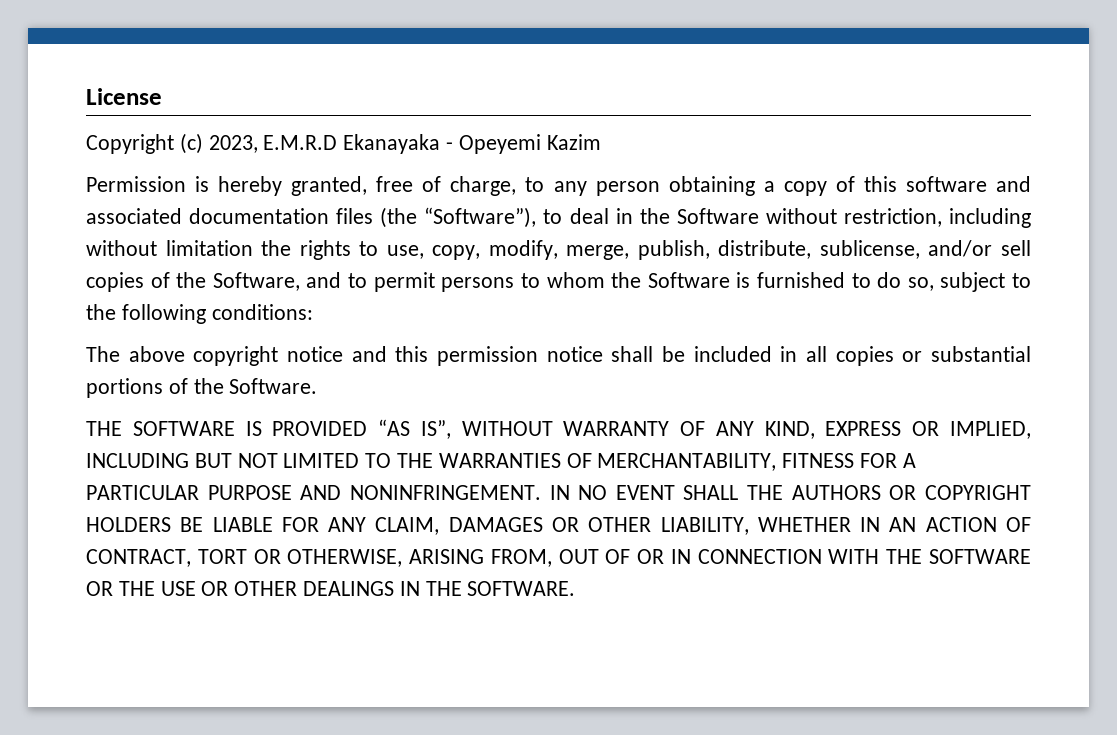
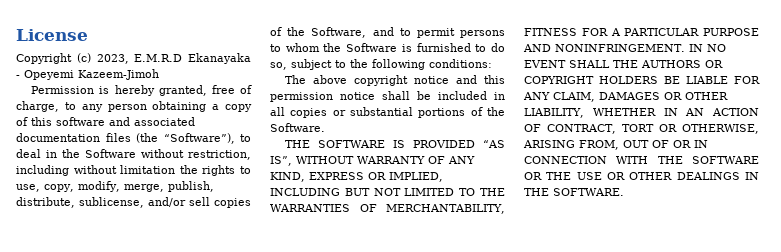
- Copyright (c) 2023, E.M.R.D Ekanayaka - Opeyemi Kazim
+ Copyright (c) 2023, E.M.R.D Ekanayaka - Opeyemi Kazeem-Jimoh

